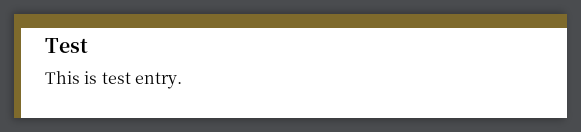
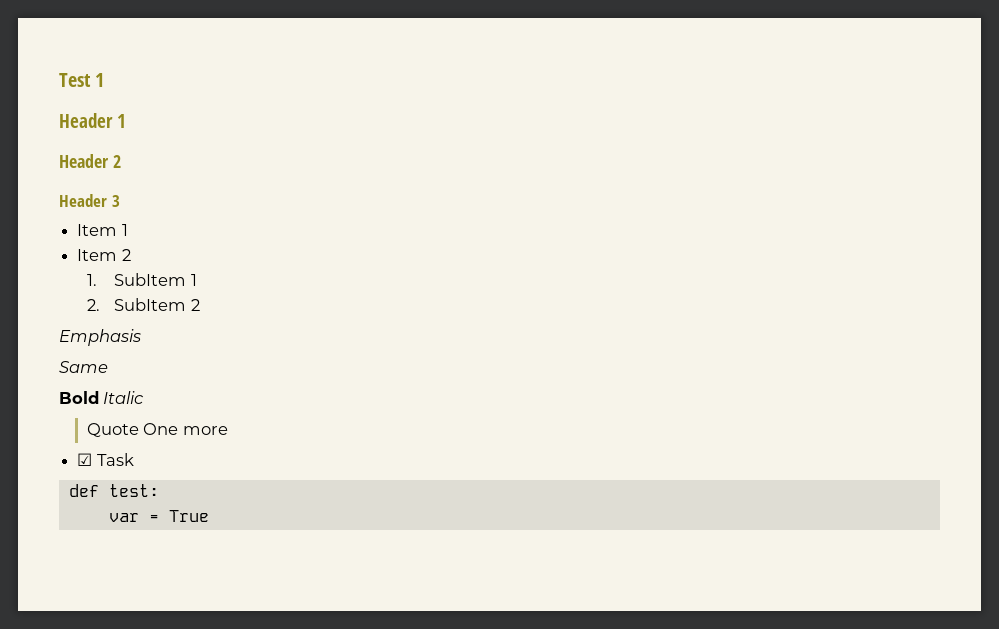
- Test
- This is test entry.
+ Test 1
+ Header 1
+ Header 2
+ Header 3
+ Item 1
+ Item 2
+ 1. SubItem 1
+ 2. SubItem 2
+ Emphasis
+ Same
+ Bold Italic
+ Quote One more
+ ☑ Task
+ def test:
+ var = True

